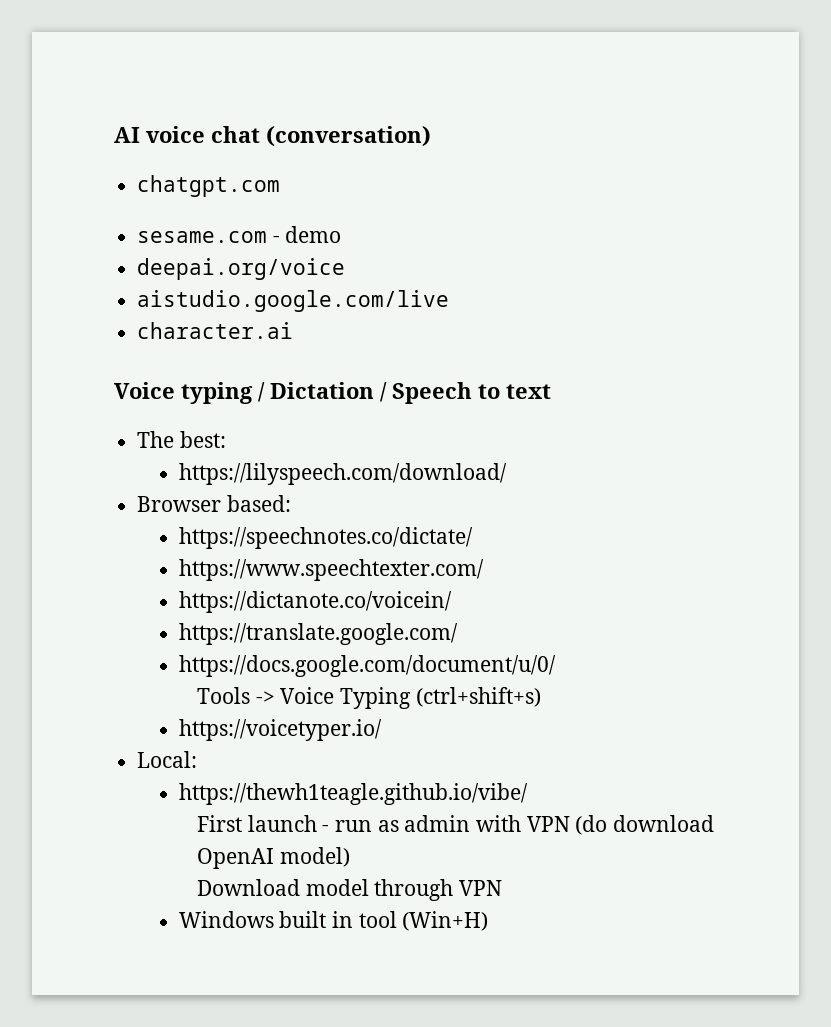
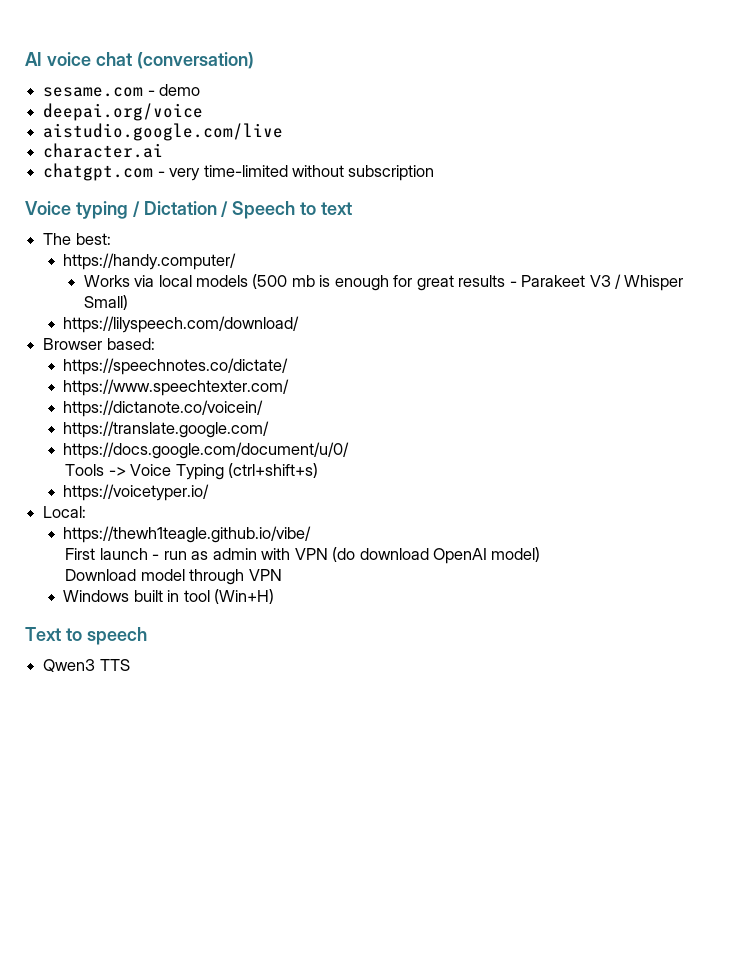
- chatgpt.com
+ chatgpt.com - very time-limited without subscription
+ https://handy.computer/
+ Works via local models (500 mb is enough for great results - Parakeet V3 / Whisper Small)
+ Text to speech
+ Qwen3 TTS

